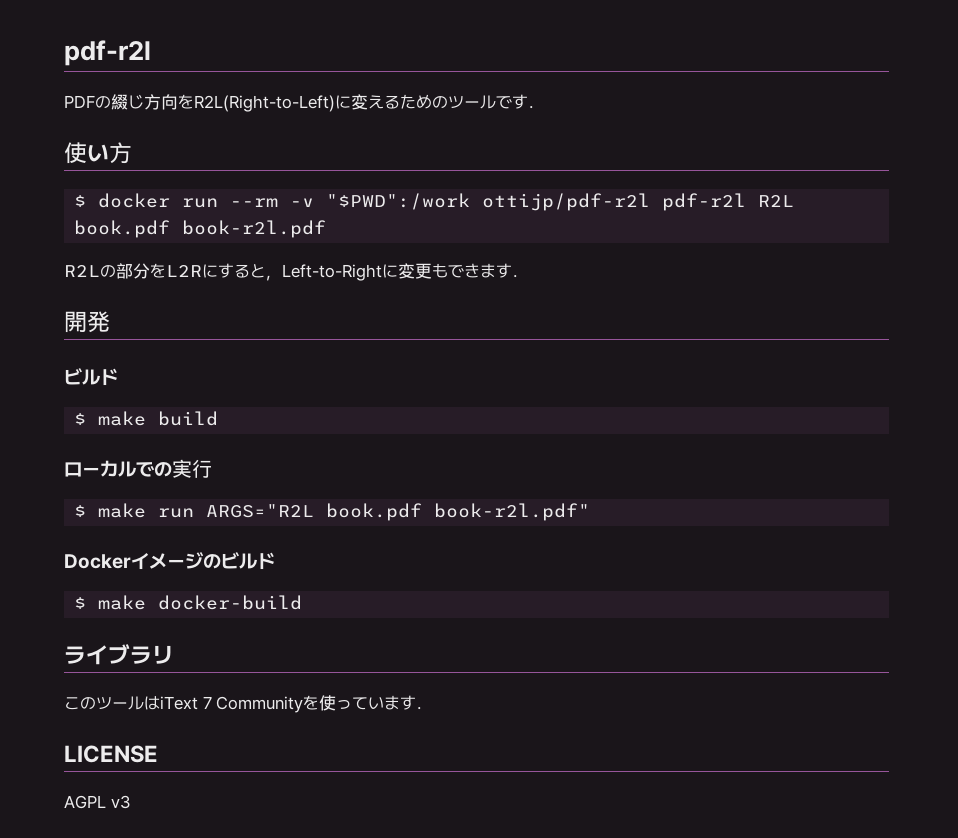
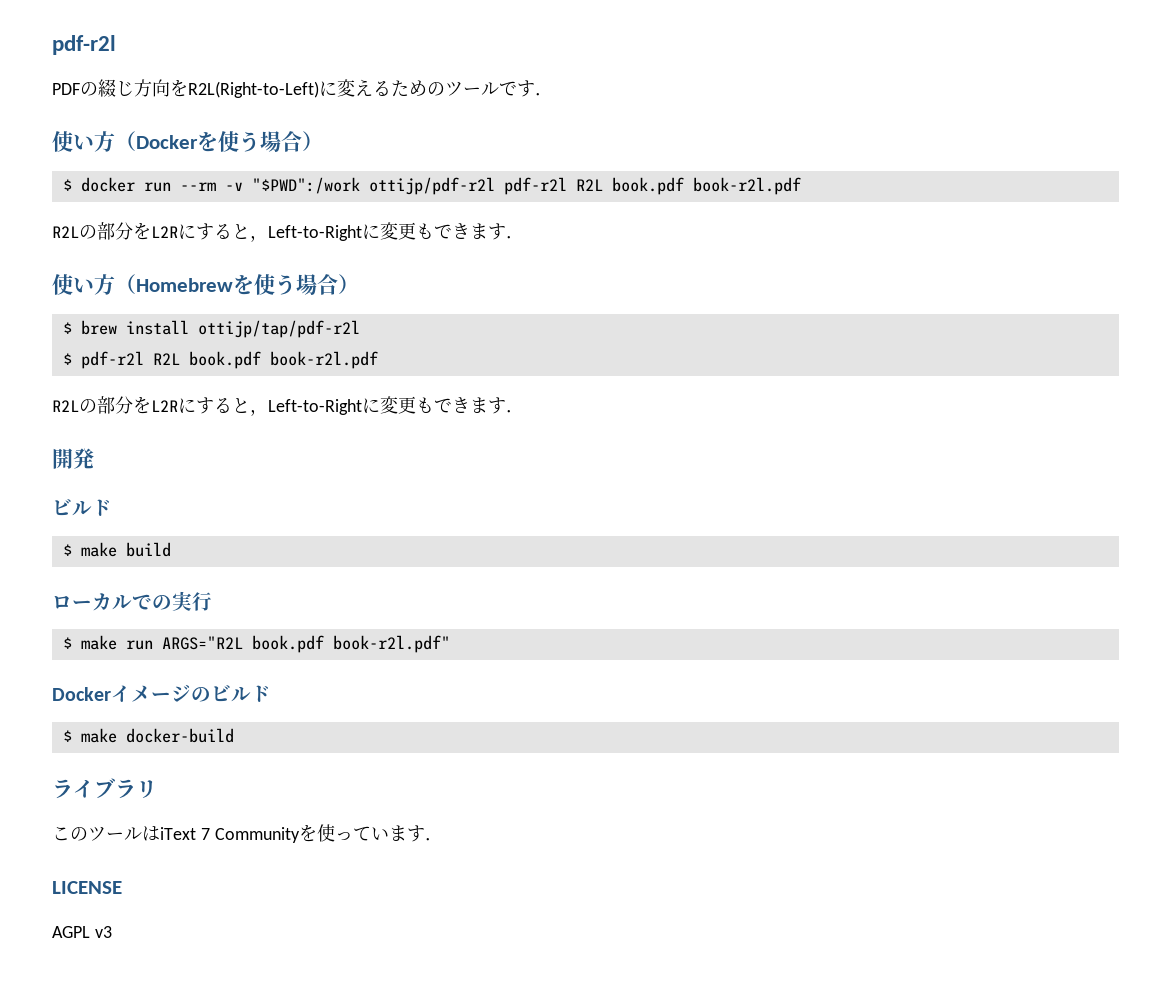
- 使い方
+ 使い方（Dockerを使う場合）
+ 使い方（Homebrewを使う場合）
+ $ brew install ottijp/tap/pdf-r2l
+ $ pdf-r2l R2L book.pdf book-r2l.pdf
+ R2Lの部分をL2Rにすると，Left-to-Rightに変更もできます．

